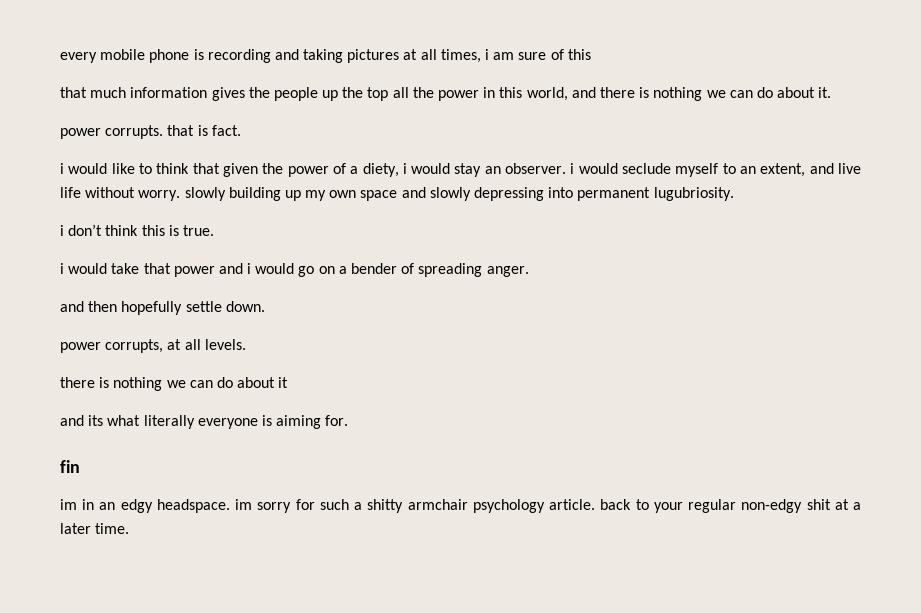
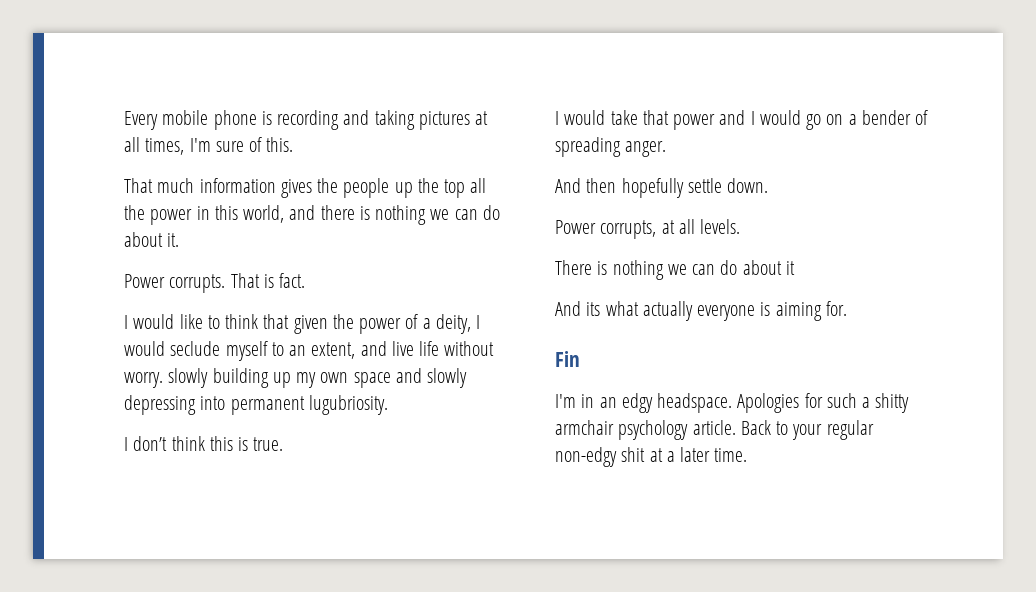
- every mobile phone is recording and taking pictures at all times, i am sure of this
- that much information gives the people up the top all the power in this world, and there is nothing we can do about it.
+ Every mobile phone is recording and taking pictures at all times, I'm sure of this.
+ That much information gives the people up the top all the power in this world, and there is nothing we can do about it.
- power corrupts. that is fact.
+ Power corrupts. That is fact.
- i would like to think that given the power of a diety, i would stay an observer. i would seclude myself to an extent, and live life without worry. slowly building up my own space and slowly depressing into permanent lugubriosity.
+ I would like to think that given the power of a deity, I would seclude myself to an extent, and live life without worry. slowly building up my own space and slowly depressing into permanent lugubriosity.
- i don’t think this is true.
+ I don’t think this is true.
- i would take that power and i would go on a bender of spreading anger.
+ I would take that power and I would go on a bender of spreading anger.
- and then hopefully settle down.
+ And then hopefully settle down.
- power corrupts, at all levels.
+ Power corrupts, at all levels.
- there is nothing we can do about it
+ There is nothing we can do about it
- and its what literally everyone is aiming for.
+ And its what actually everyone is aiming for.
- fin
- im in an edgy headspace. im sorry for such a shitty armchair psychology article. back to your regular non-edgy shit at a later time.
+ Fin
+ I'm in an edgy headspace. Apologies for such a shitty armchair psychology article. Back to your regular non-edgy shit at a later time.

